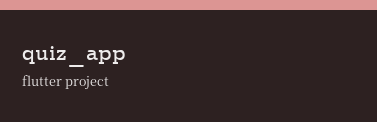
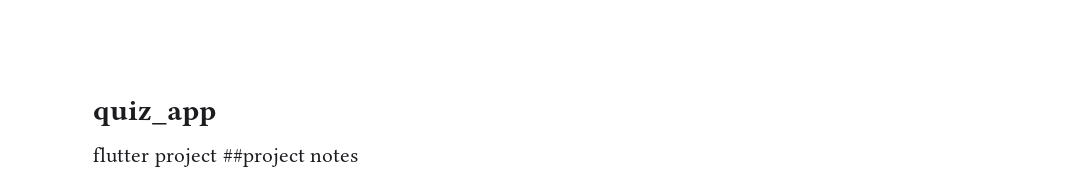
- flutter project
+ flutter project ##project notes

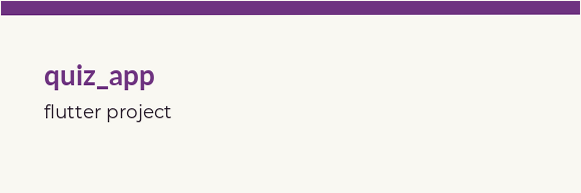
- flutter project ##project notes
+ flutter project

